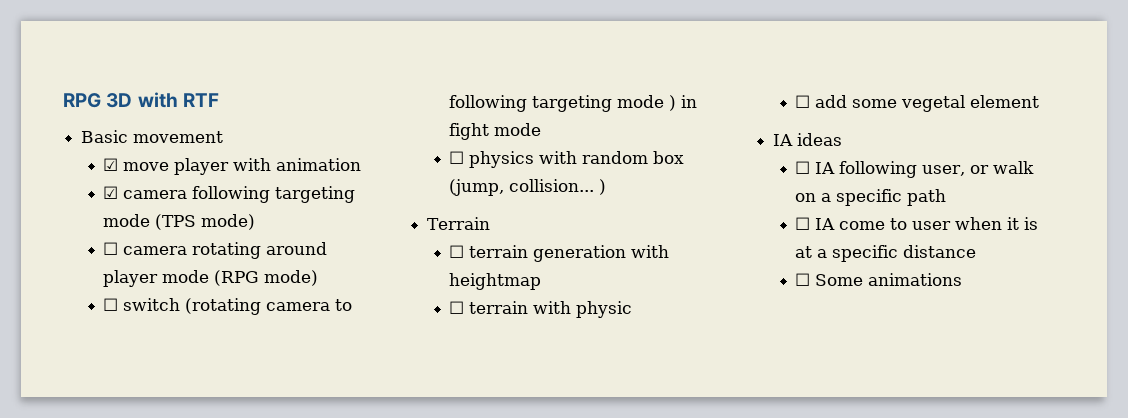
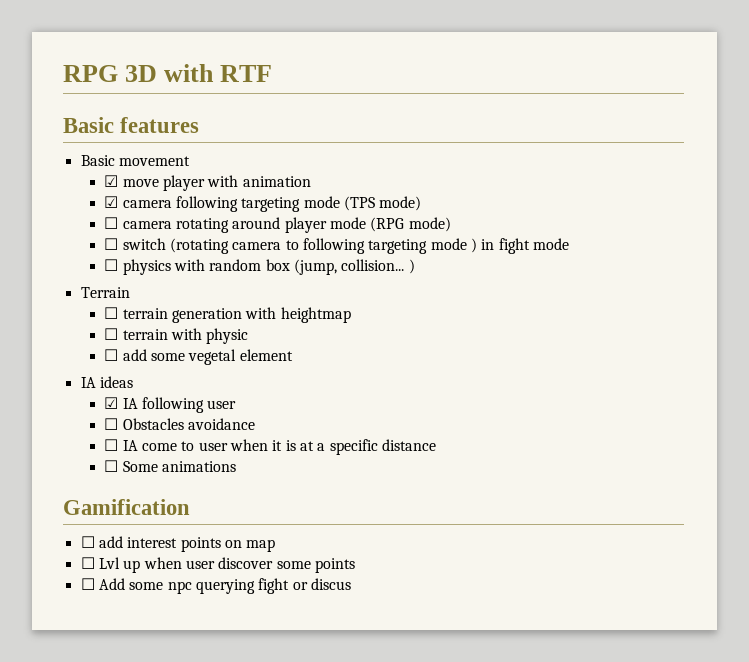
+ Basic features
- ☐ IA following user, or walk on a specific path
+ ☑ IA following user
+ ☐ Obstacles avoidance
+ Gamification
+ ☐ add interest points on map
+ ☐ Lvl up when user discover some points
+ ☐ Add some npc querying fight or discus

